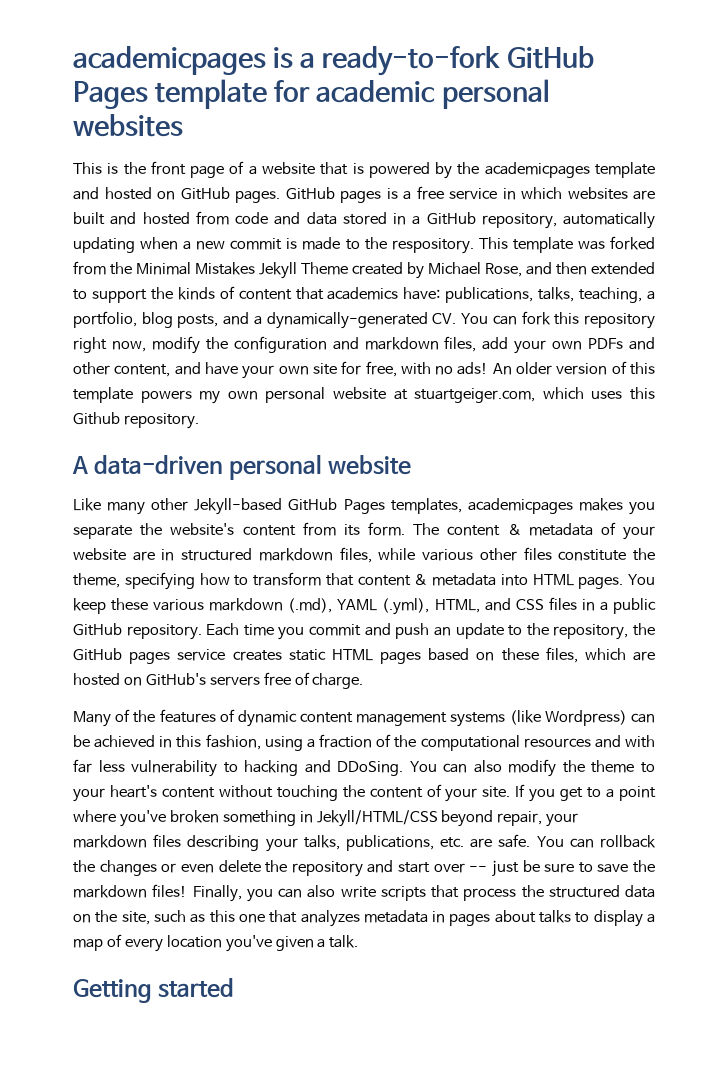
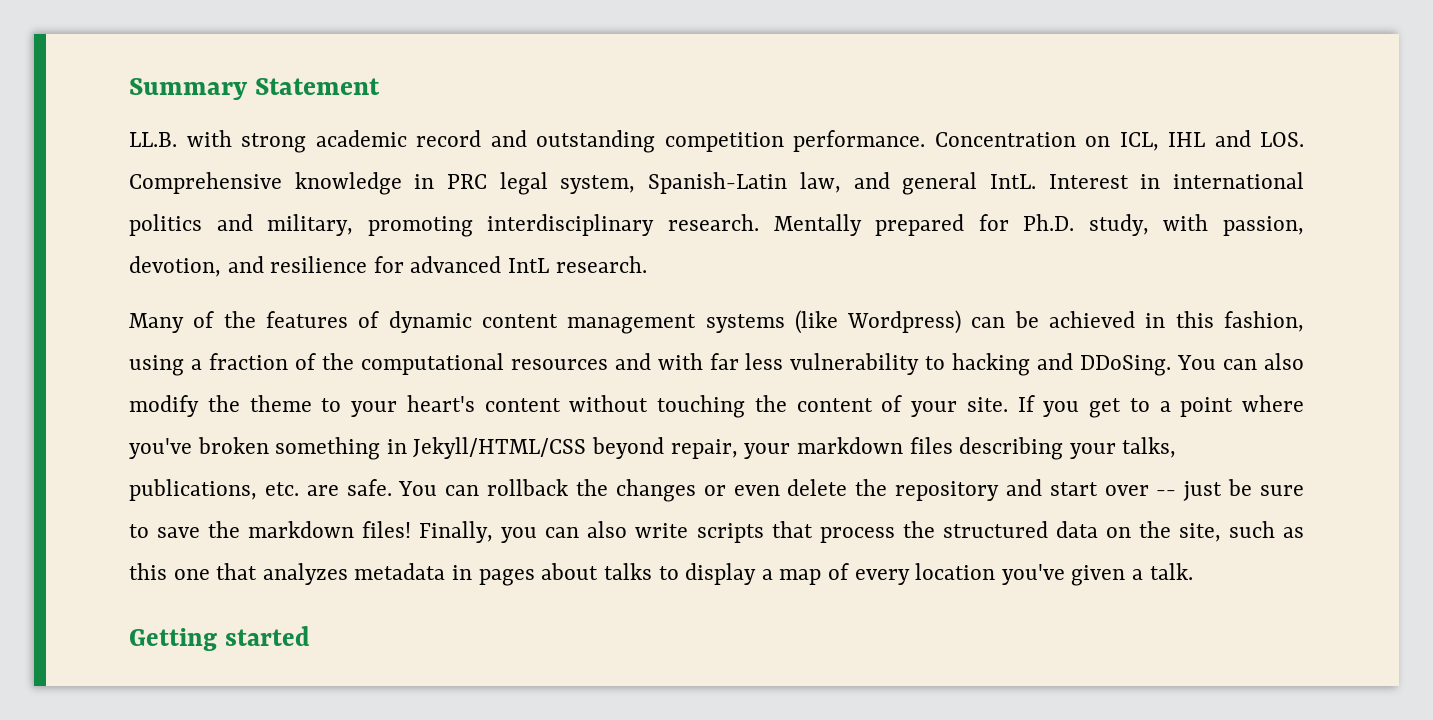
- academicpages is a ready-to-fork GitHub Pages template for academic personal websites
- This is the front page of a website that is powered by the academicpages template and hosted on GitHub pages. GitHub pages is a free service in which websites are built and hosted from code and data stored in a GitHub repository, automatically updating when a new commit is made to the respository. This template was forked from the Minimal Mistakes Jekyll Theme created by Michael Rose, and then extended to support the kinds of content that academics have: publications, talks, teaching, a portfolio, blog posts, and a dynamically-generated CV. You can fork this repository right now, modify the configuration and markdown files, add your own PDFs and other content, and have your own site for free, with no ads! An older version of this template powers my own personal website at stuartgeiger.com, which uses this Github repository.
- A data-driven personal website
- Like many other Jekyll-based GitHub Pages templates, academicpages makes you separate the website's content from its form. The content & metadata of your website are in structured markdown files, while various other files constitute the theme, specifying how to transform that content & metadata into HTML pages. You keep these various markdown (.md), YAML (.yml), HTML, and CSS files in a public GitHub repository. Each time you commit and push an update to the repository, the GitHub pages service creates static HTML pages based on these files, which are hosted on GitHub's servers free of charge.
+ Summary Statement
+ LL.B. with strong academic record and outstanding competition performance. Concentration on ICL, IHL and LOS. Comprehensive knowledge in PRC legal system, Spanish-Latin law, and general IntL. Interest in international politics and military, promoting interdisciplinary research. Mentally prepared for Ph.D. study, with passion, devotion, and resilience for advanced IntL research.

